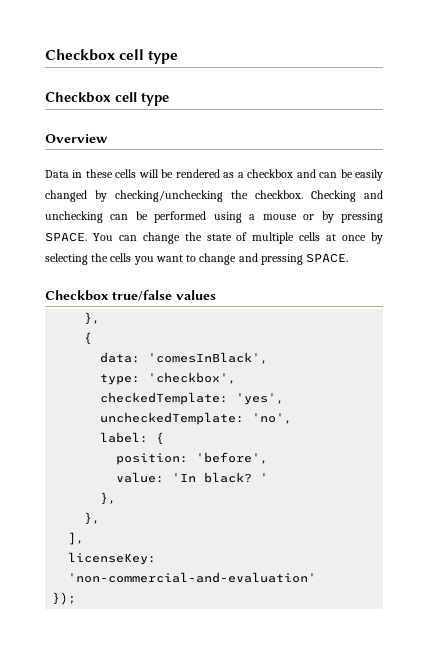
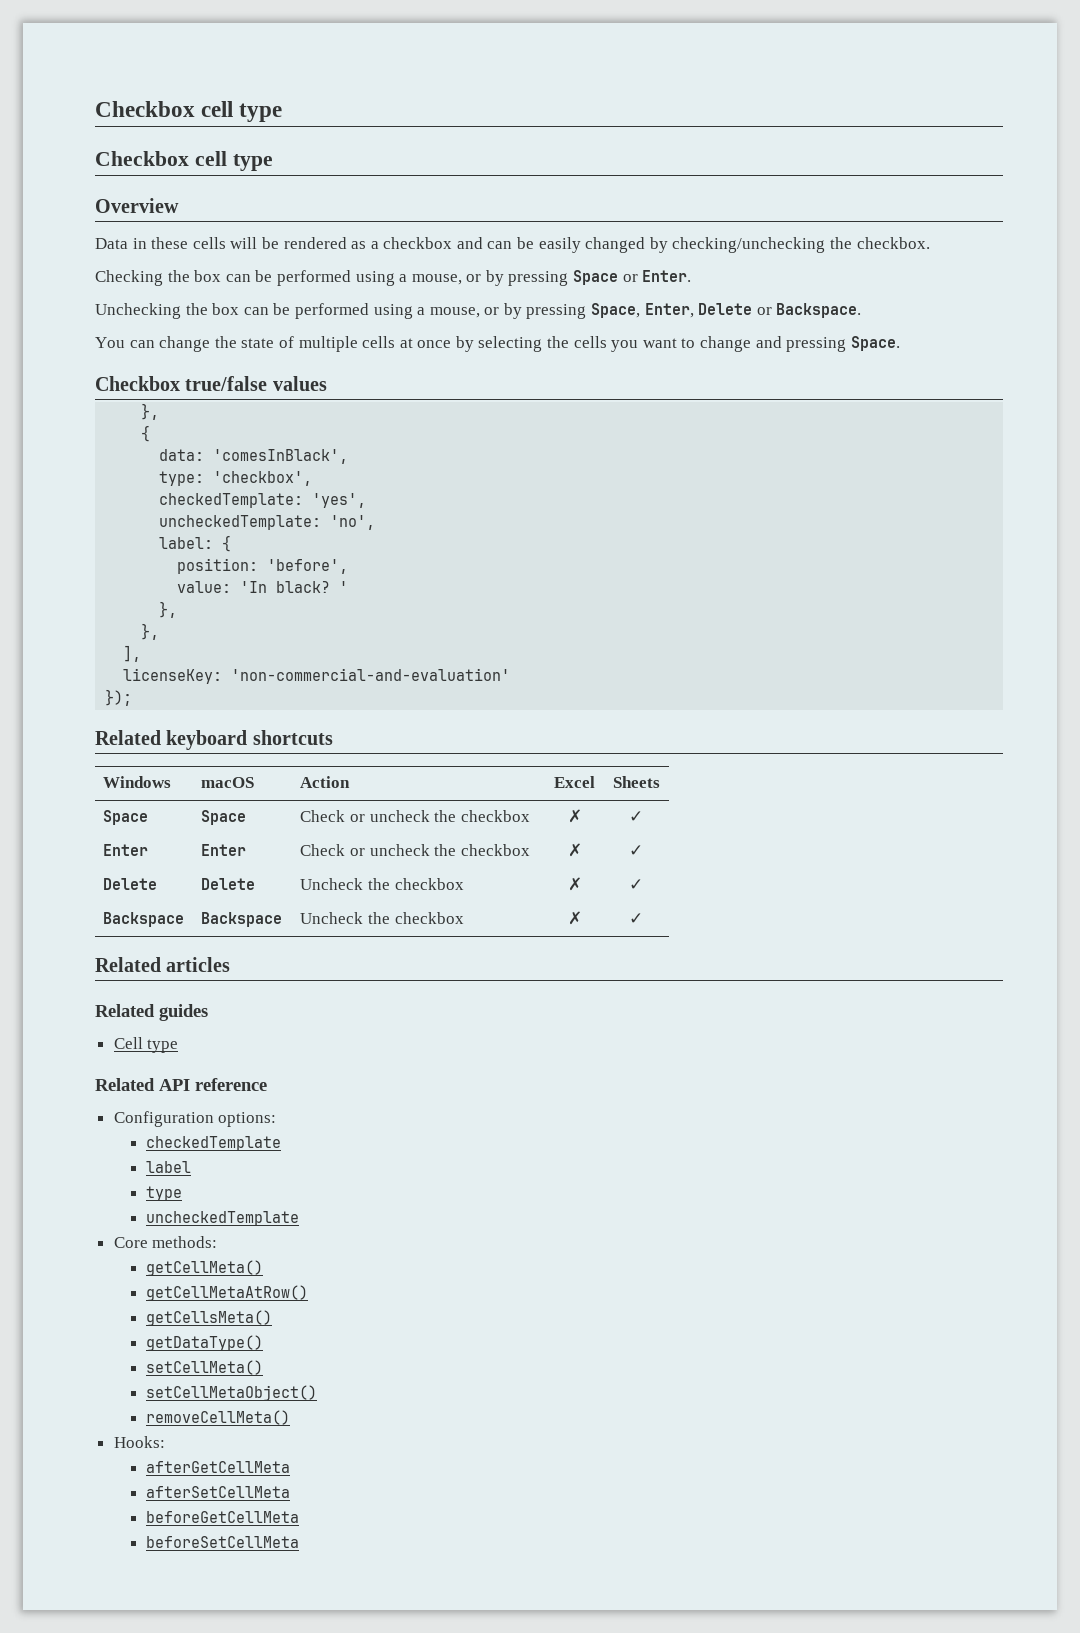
- Data in these cells will be rendered as a checkbox and can be easily changed by checking/unchecking the checkbox. Checking and unchecking can be performed using a mouse or by pressing SPACE. You can change the state of multiple cells at once by selecting the cells you want to change and pressing SPACE.
+ Data in these cells will be rendered as a checkbox and can be easily changed by checking/unchecking the checkbox.
+ Checking the box can be performed using a mouse, or by pressing Space or Enter.
+ Unchecking the box can be performed using a mouse, or by pressing Space, Enter, Delete or Backspace.
+ You can change the state of multiple cells at once by selecting the cells you want to change and pressing Space.
+ Related keyboard shortcuts
+ Windows | macOS | Action | Excel | Sheets
+ Space | Space | Check or uncheck the checkbox | ✗ | ✓
+ Enter | Enter | Check or uncheck the checkbox | ✗ | ✓
+ Delete | Delete | Uncheck the checkbox | ✗ | ✓
+ Backspace | Backspace | Uncheck the checkbox | ✗ | ✓
+ Related articles
+ Related guides
+ Cell type
+ Related API reference
+ Configuration options:
+ checkedTemplate
+ label
+ type
+ uncheckedTemplate
+ Core methods:
+ getCellMeta()
+ getCellMetaAtRow()
+ getCellsMeta()
+ getDataType()
+ setCellMeta()
+ setCellMetaObject()
+ removeCellMeta()
+ Hooks:
+ afterGetCellMeta
+ afterSetCellMeta
+ beforeGetCellMeta
+ beforeSetCellMeta

